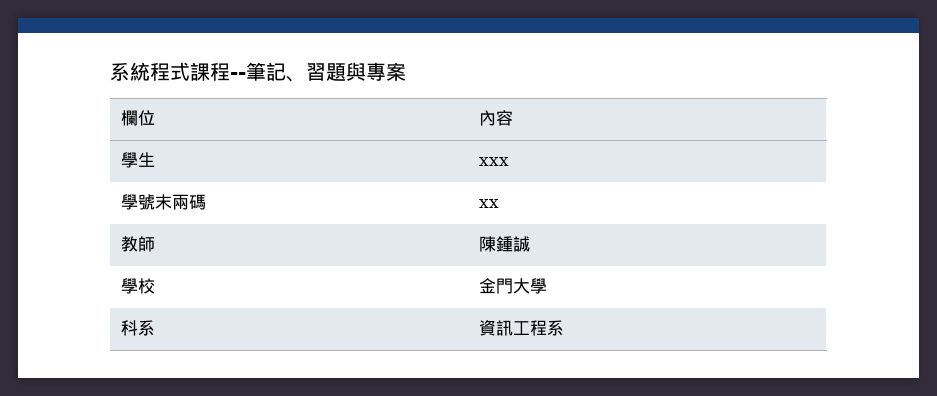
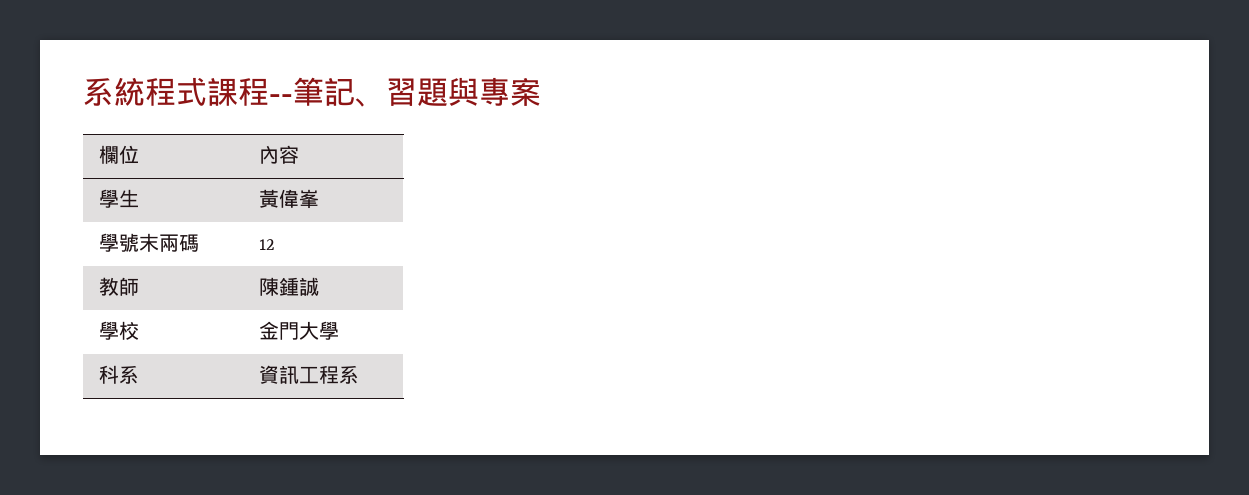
- 學生 | xxx
+ 學生 | 黃偉峯
- 學號末兩碼 | xx
+ 學號末兩碼 | 12

